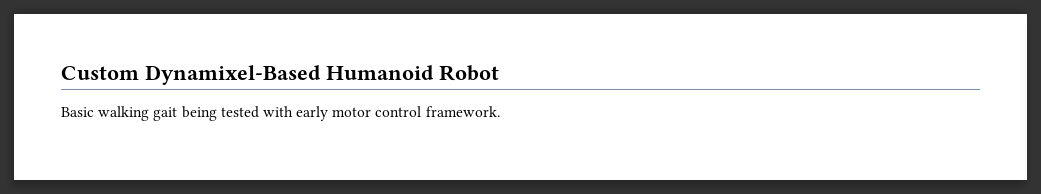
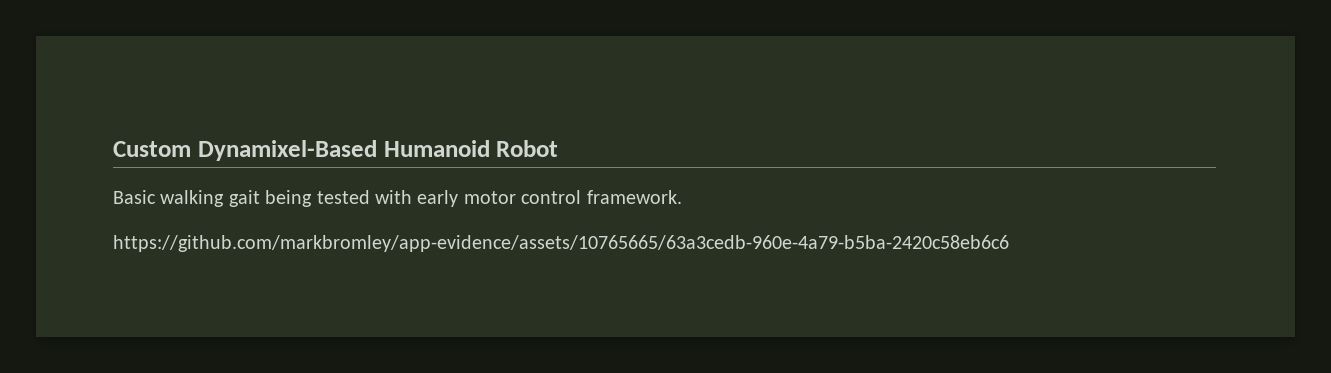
+ https://github.com/markbromley/app-evidence/assets/10765665/63a3cedb-960e-4a79-b5ba-2420c58eb6c6

